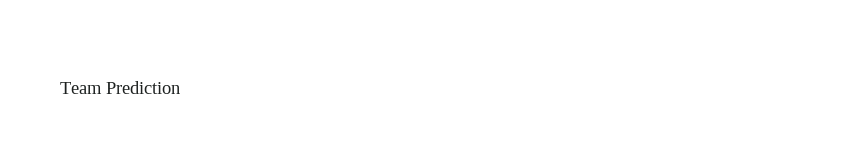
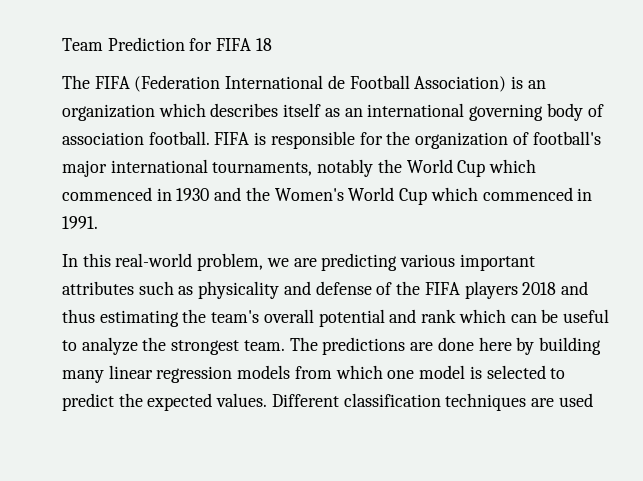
- Team Prediction
+ Team Prediction for FIFA 18
+ The FIFA (Federation International de Football Association) is an organization which describes itself as an international governing body of association football. FIFA is responsible for the organization of football's major international tournaments, notably the World Cup which commenced in 1930 and the Women's World Cup which commenced in 1991.
+ In this real-world problem, we are predicting various important attributes such as physicality and defense of the FIFA players 2018 and thus estimating the team's overall potential and rank which can be useful to analyze the strongest team. The predictions are done here by building many linear regression models from which one model is selected to predict the expected values. Different classification techniques are used

